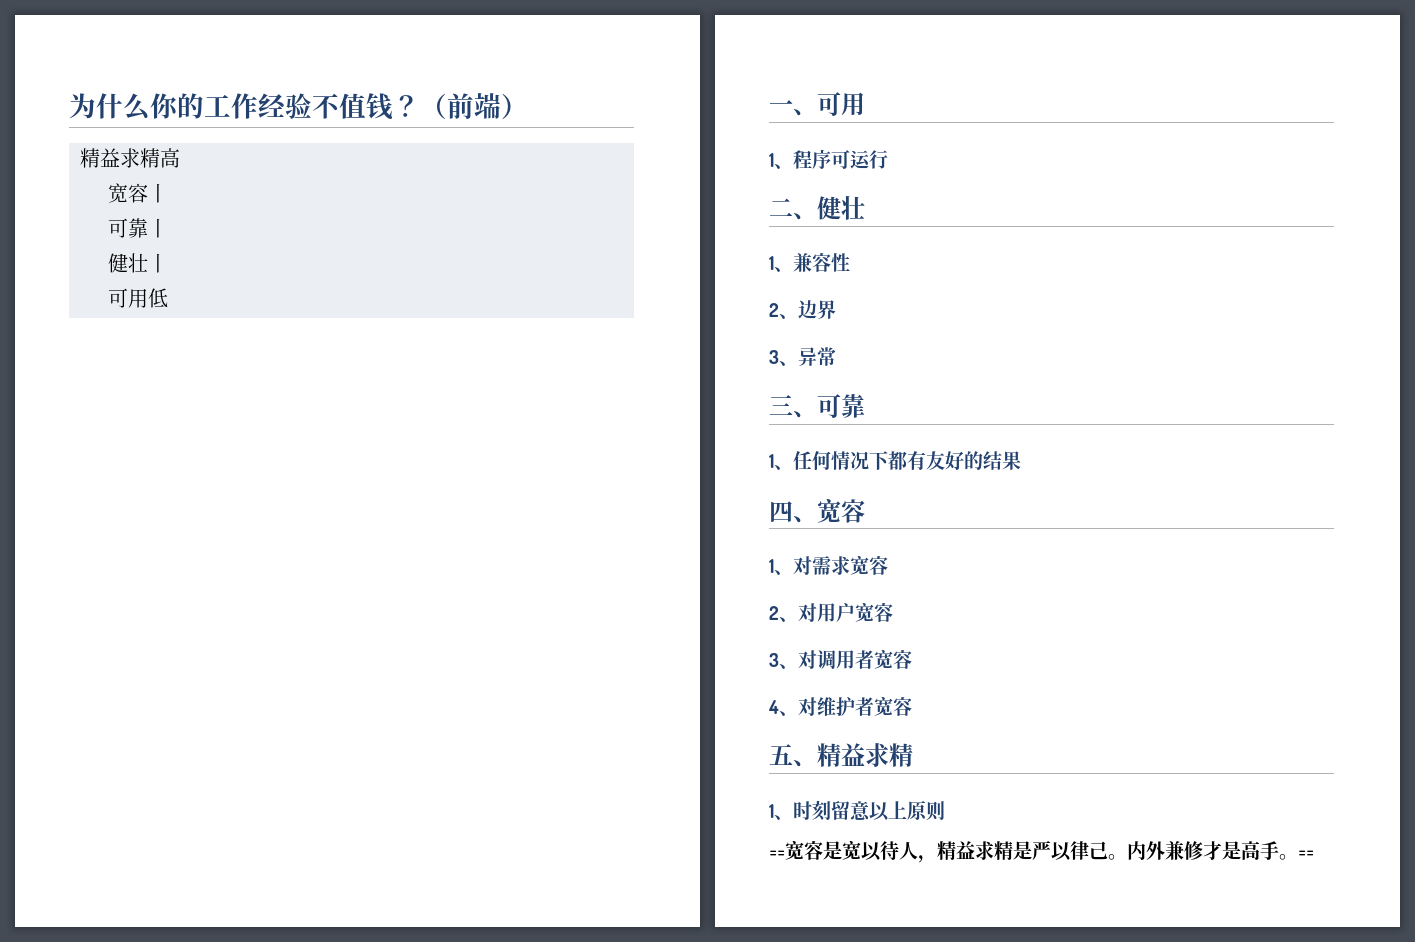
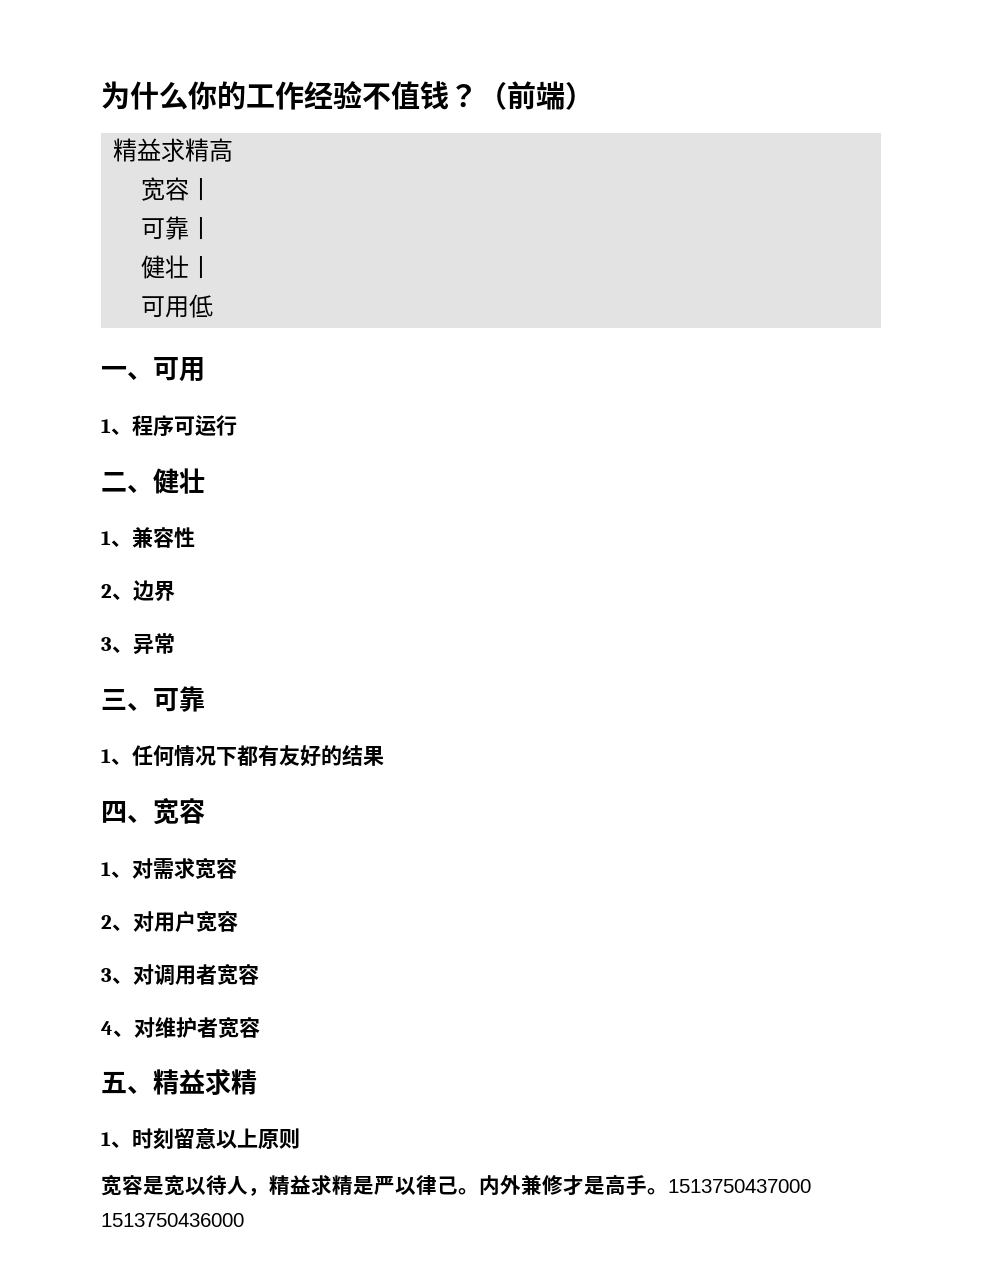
- ==宽容是宽以待人，精益求精是严以律己。
+ 宽容是宽以待人，精益求精是严以律己。
- 内外兼修才是高手。==
+ 内外兼修才是高手。1513750437000 1513750436000

